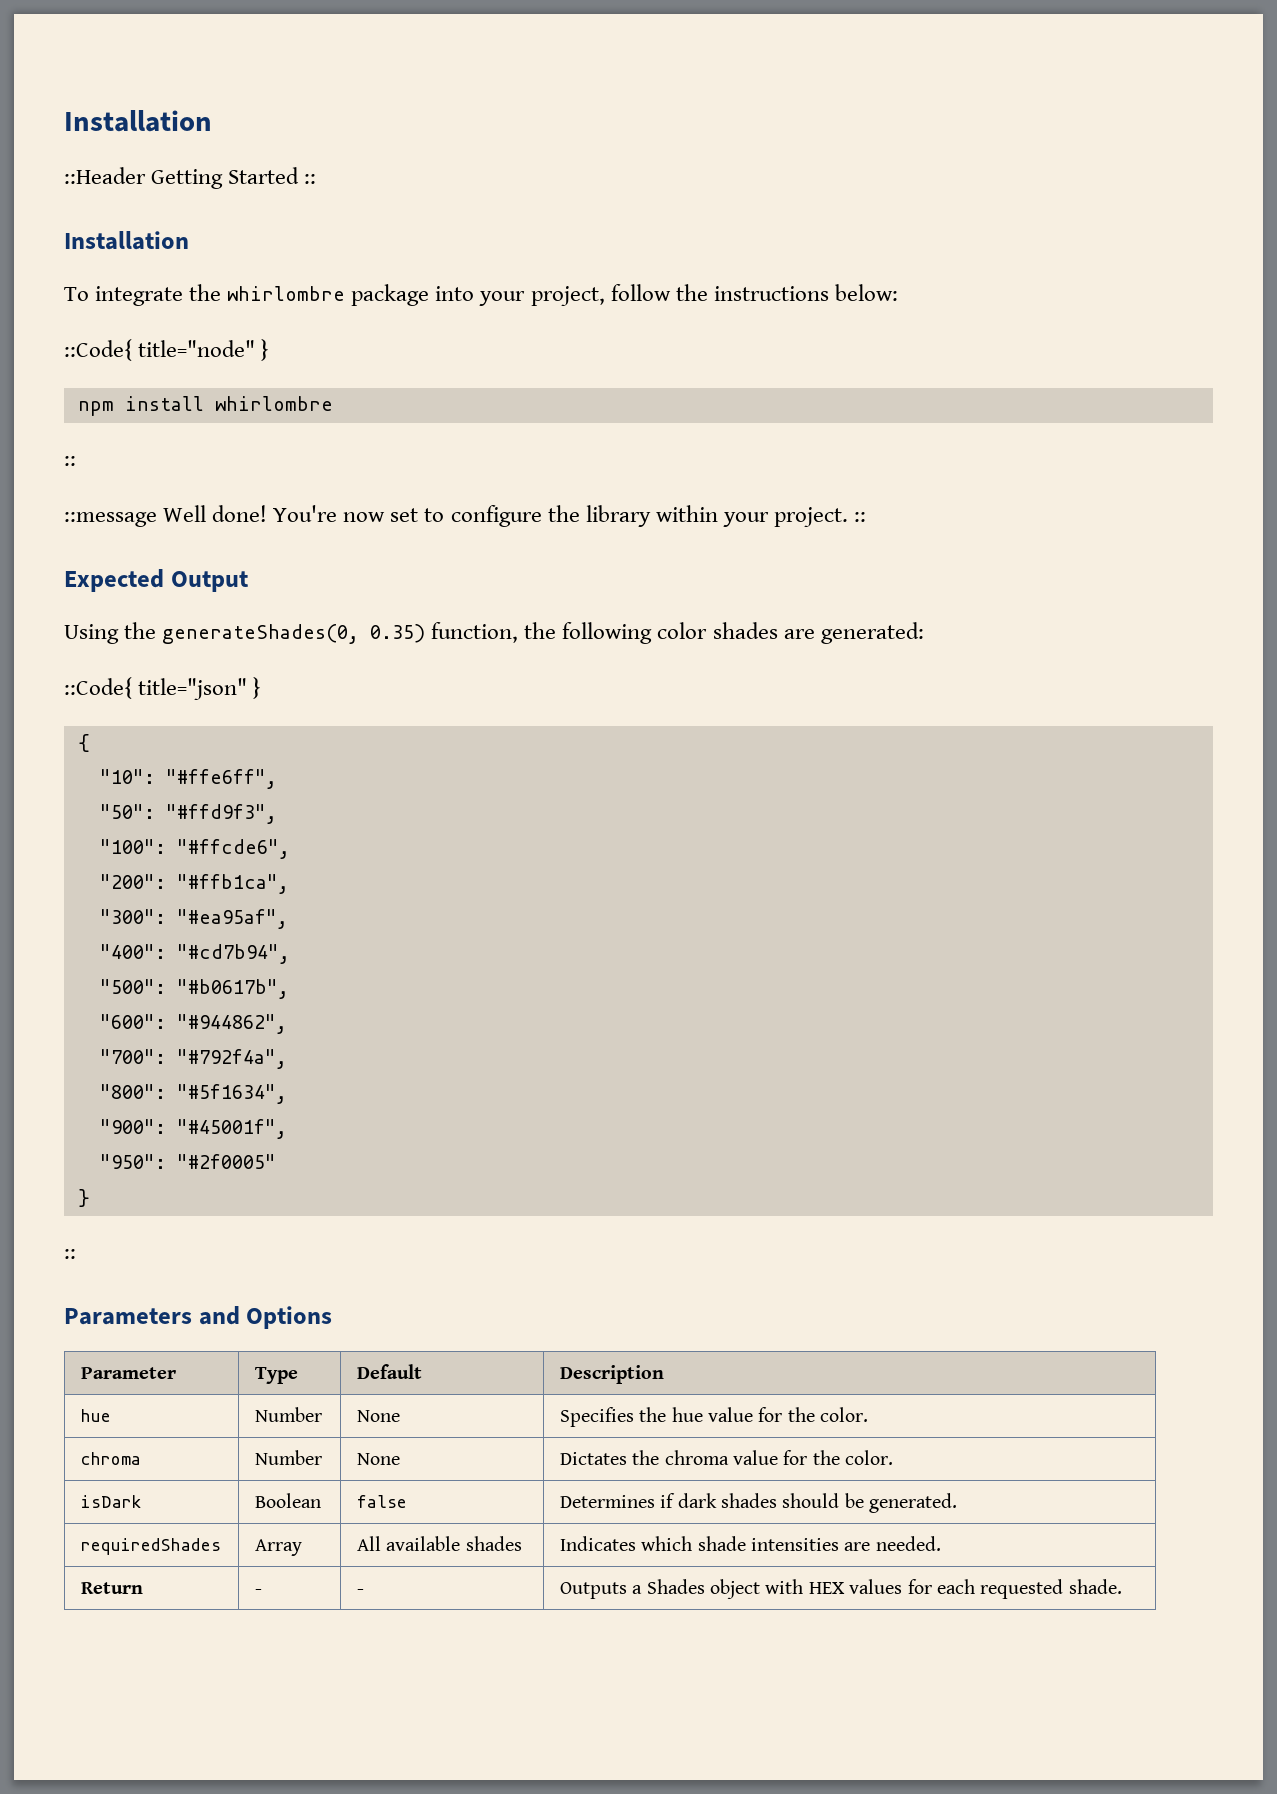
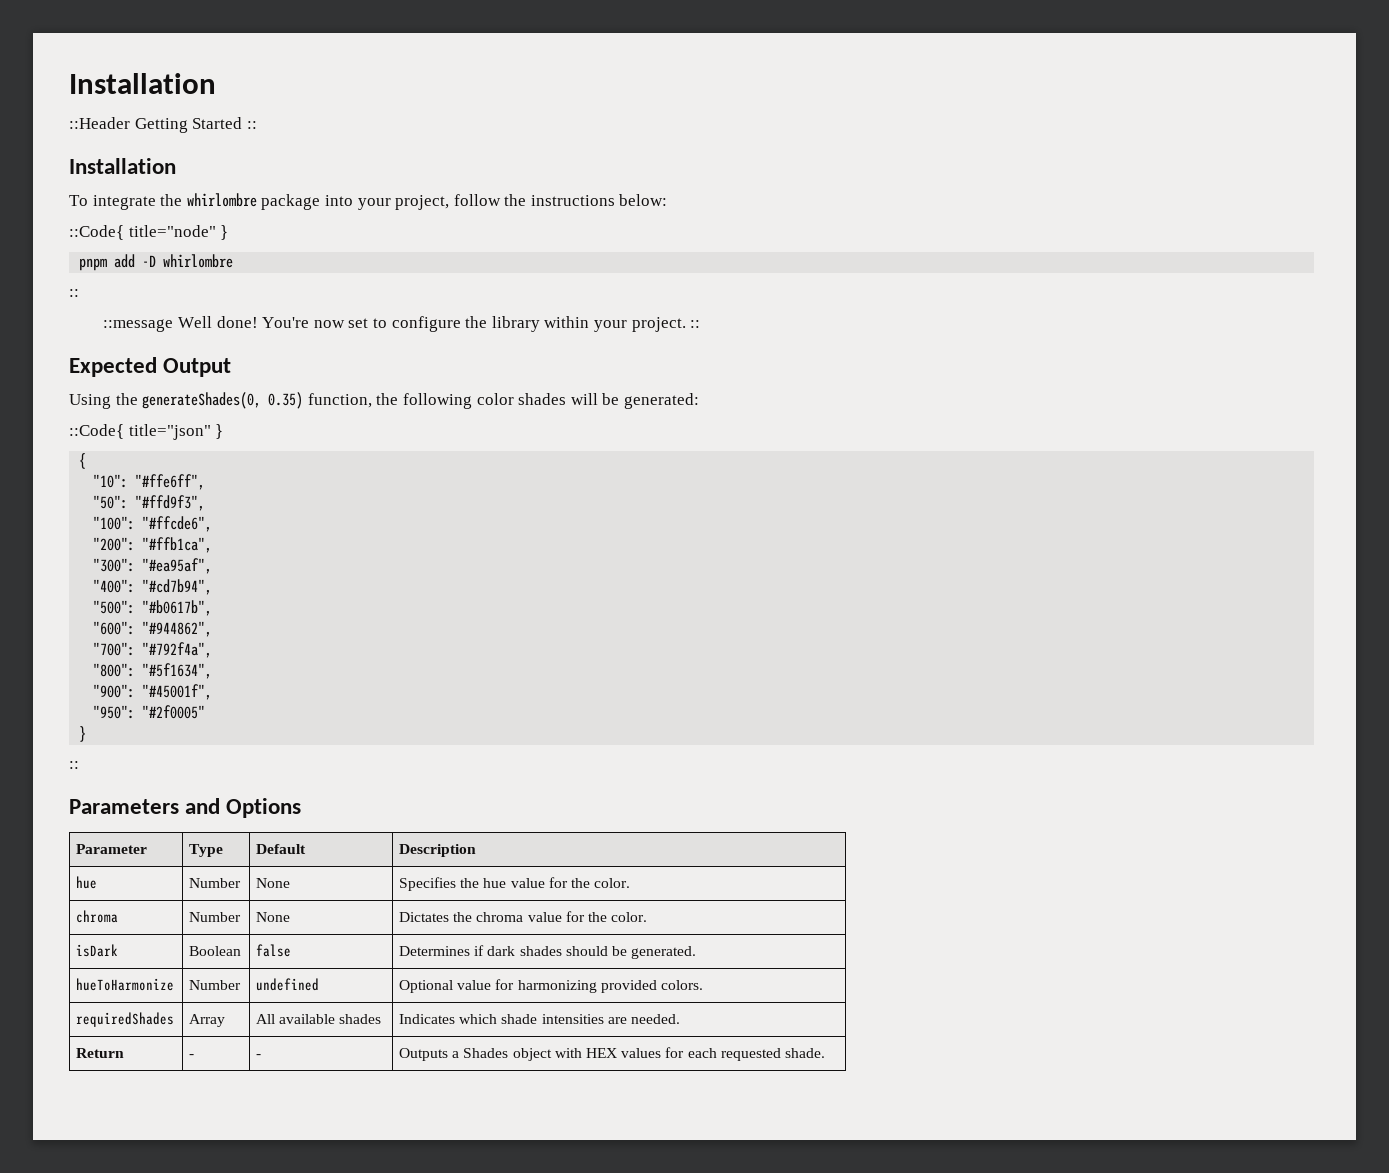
- npm install whirlombre
+ pnpm add -D whirlombre
- Using the generateShades(0, 0.35) function, the following color shades are generated:
+ Using the generateShades(0, 0.35) function, the following color shades will be generated:
+ hueToHarmonize | Number | undefined | Optional value for harmonizing provided colors.

